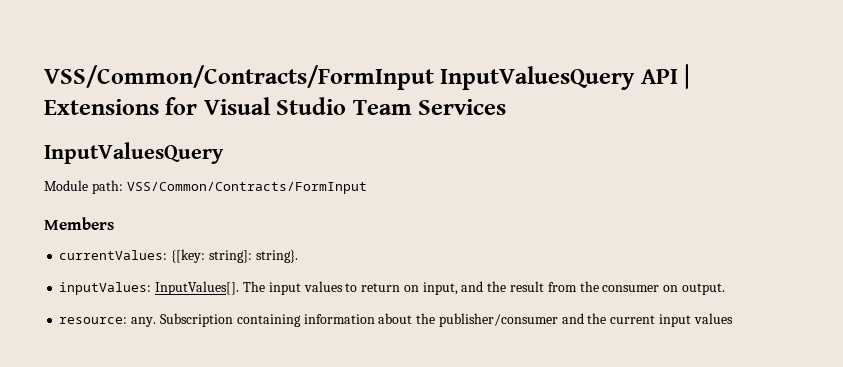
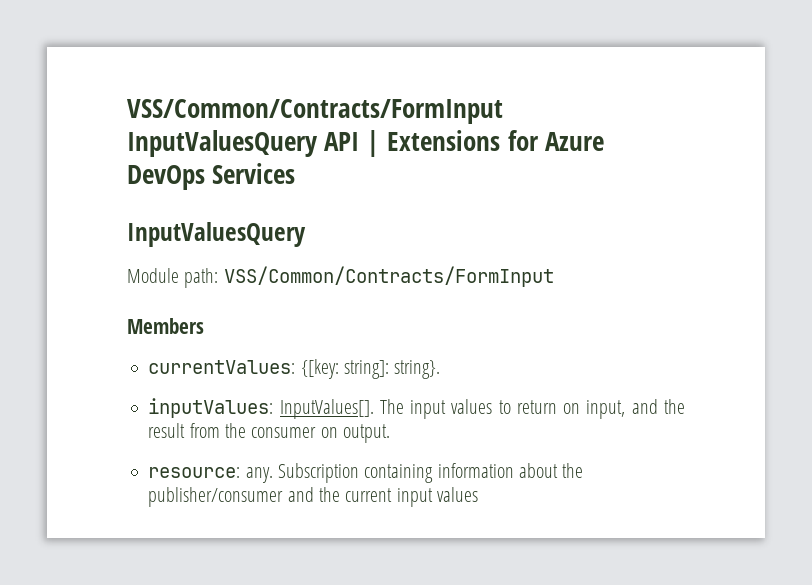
- VSS/Common/Contracts/FormInput InputValuesQuery API | Extensions for Visual Studio Team Services
+ VSS/Common/Contracts/FormInput InputValuesQuery API | Extensions for Azure DevOps Services

